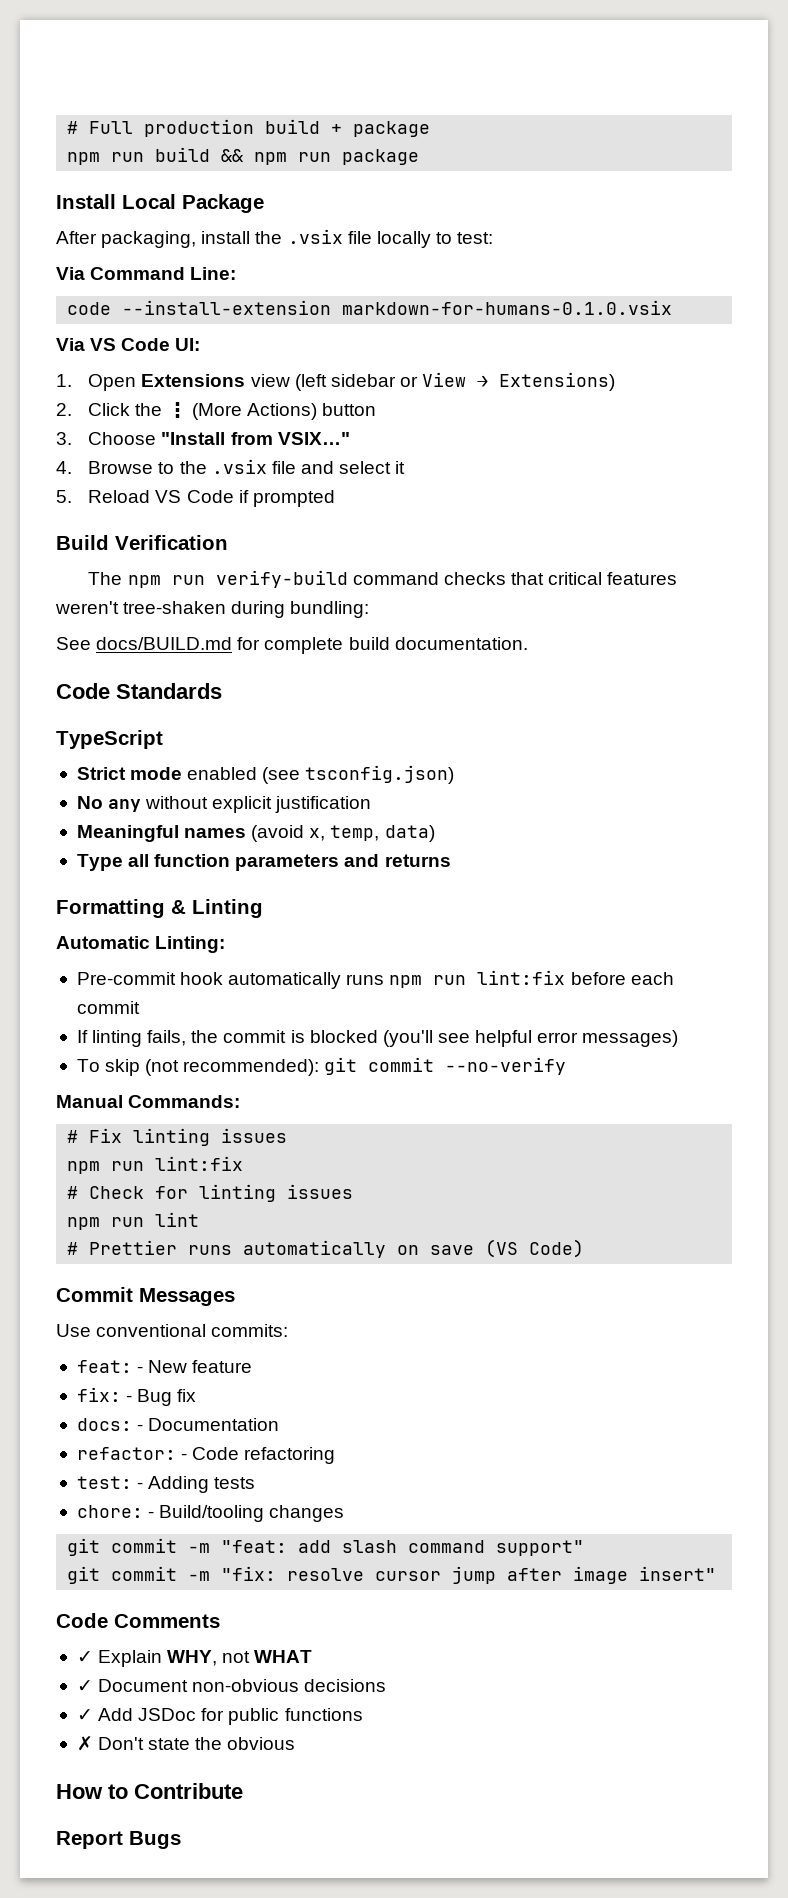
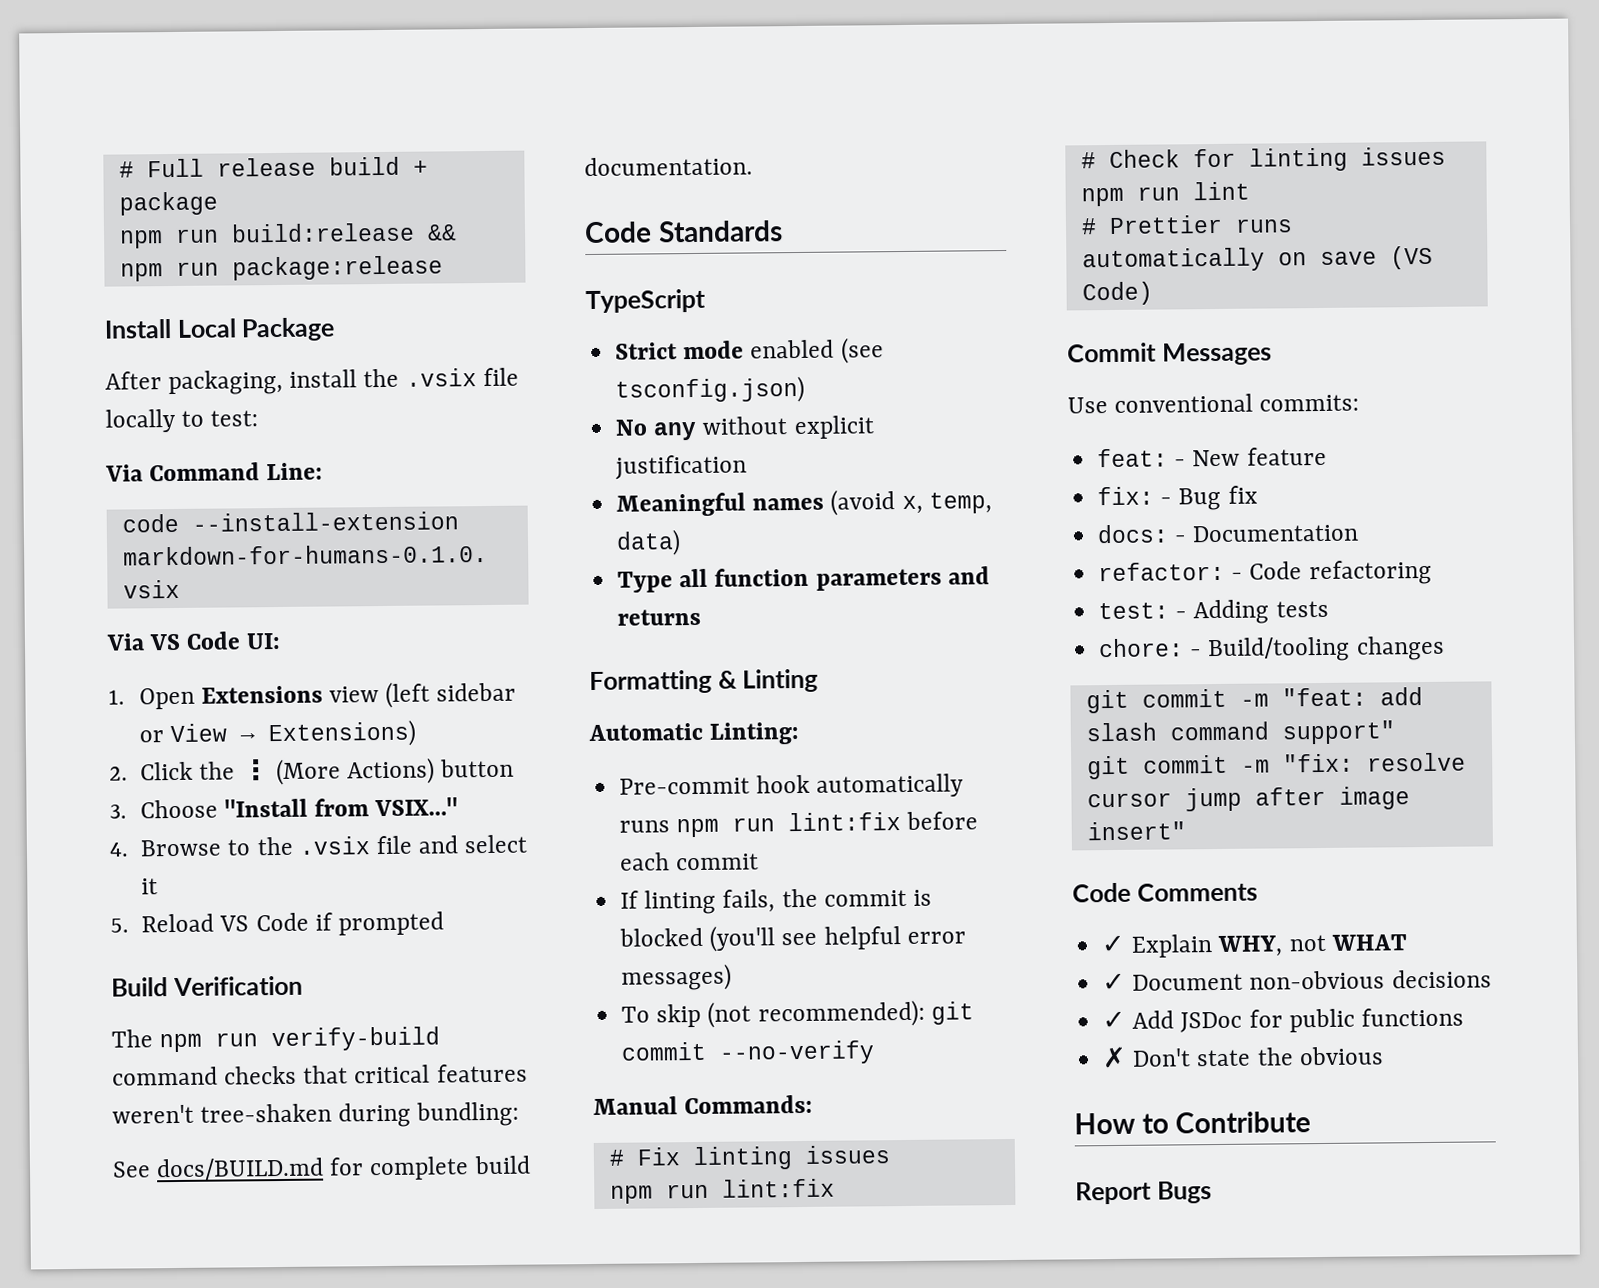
- # Full production build + package
+ # Full release build + package
- npm run build && npm run package
+ npm run build:release && npm run package:release

